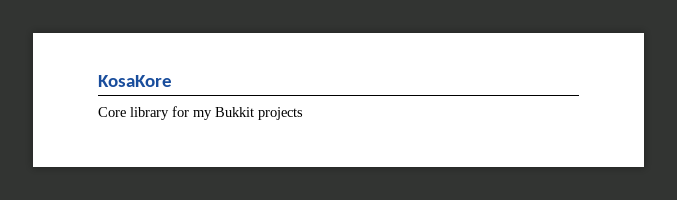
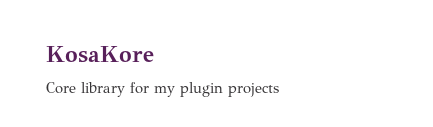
- Core library for my Bukkit projects
+ Core library for my plugin projects

